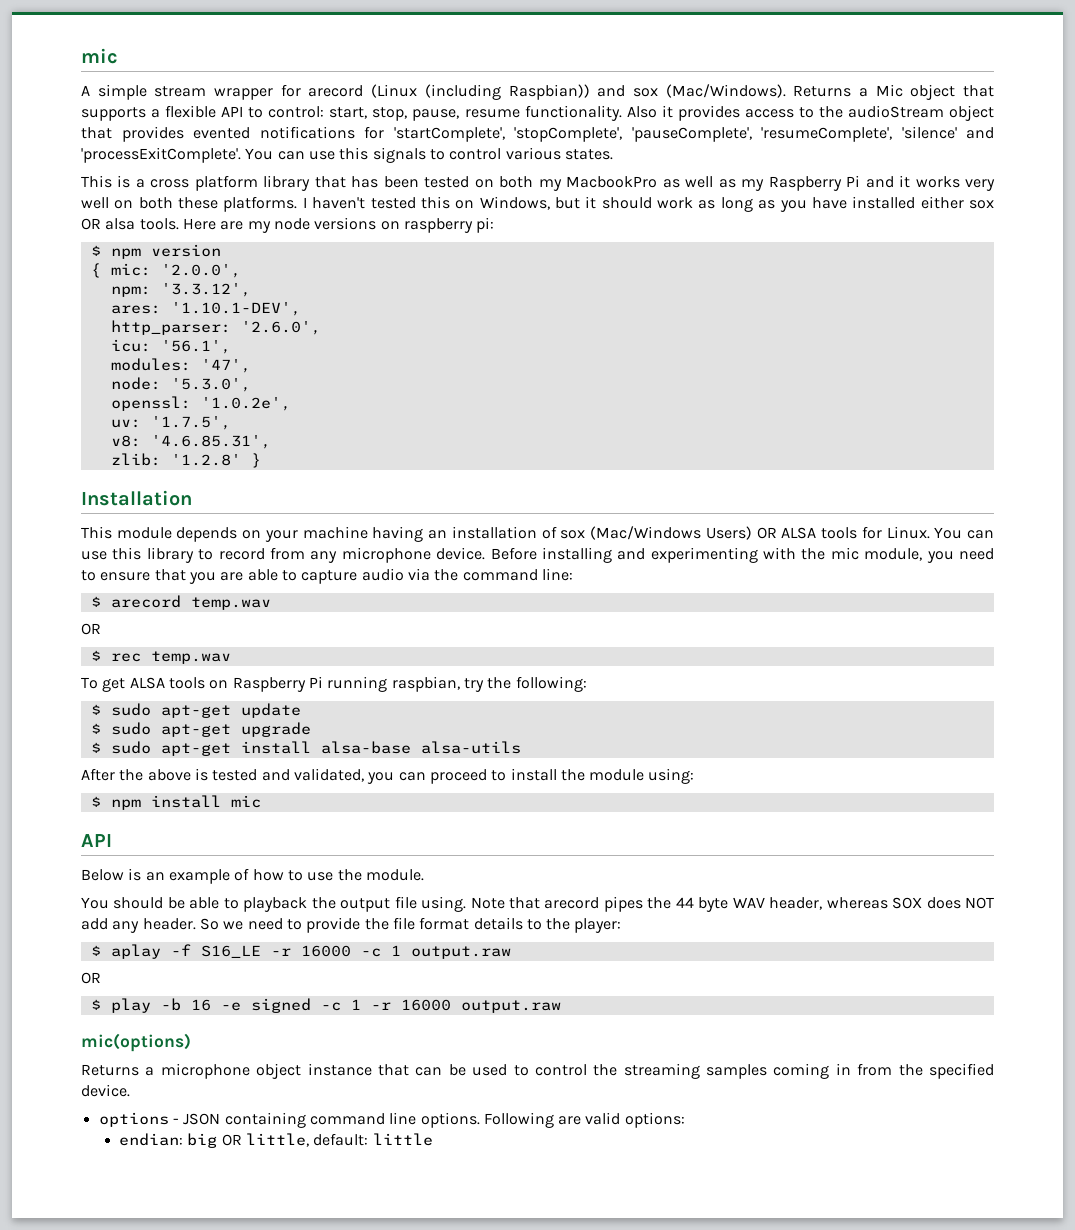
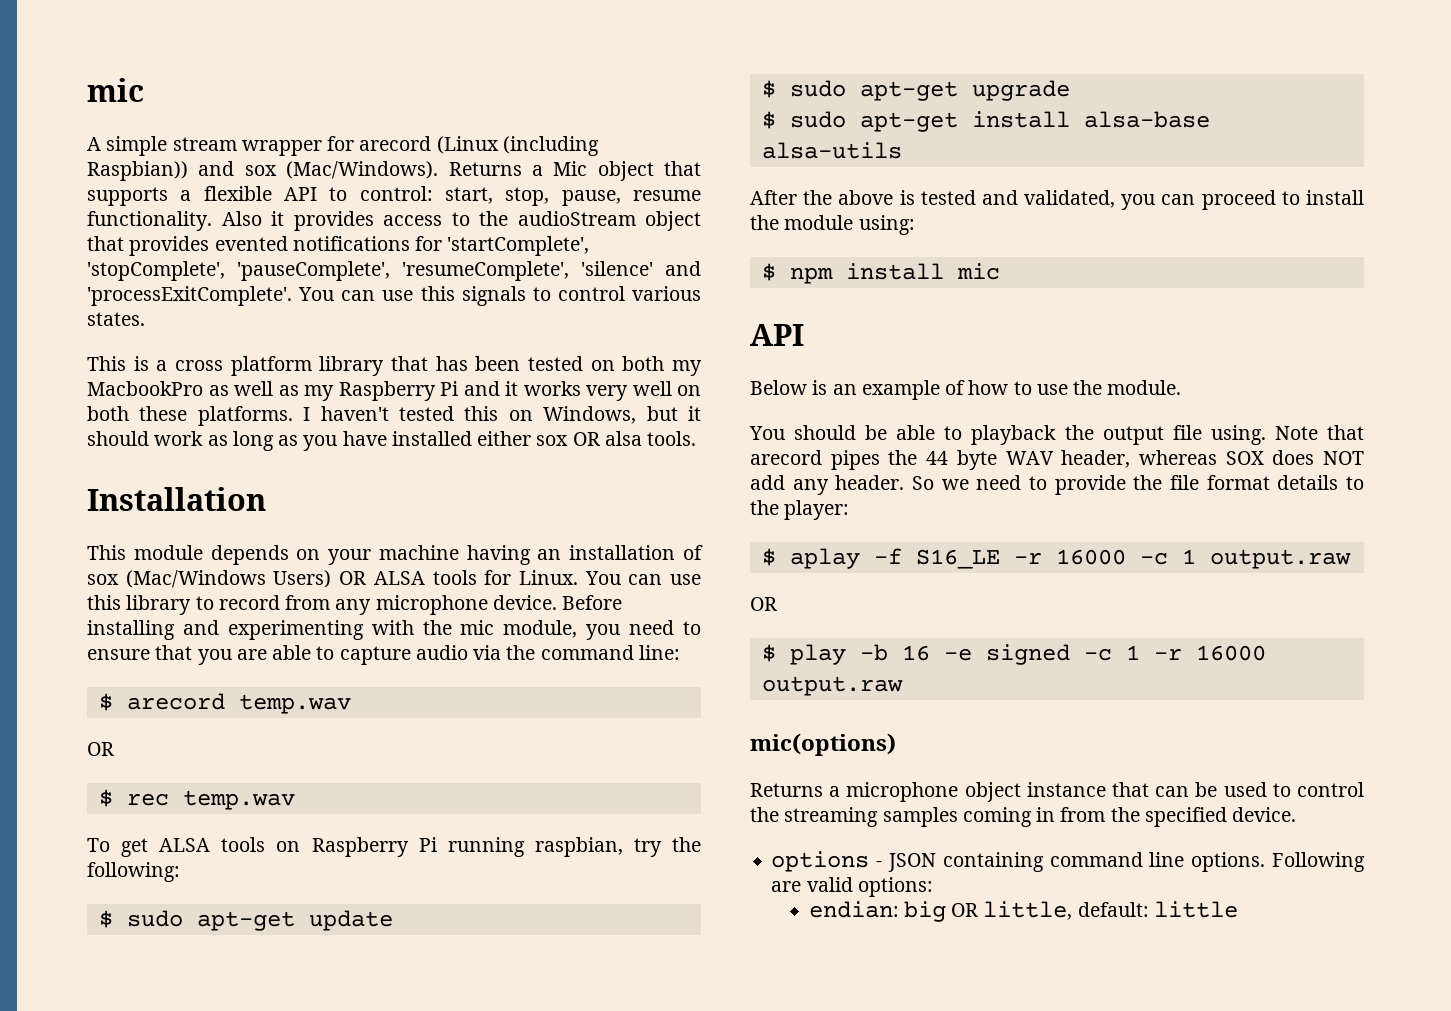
- Here are my node versions on raspberry pi:
- $ npm version
- { mic: '2.0.0',
- npm: '3.3.12',
- ares: '1.10.1-DEV',
- http_parser: '2.6.0',
- icu: '56.1',
- modules: '47',
- node: '5.3.0',
- openssl: '1.0.2e',
- uv: '1.7.5',
- v8: '4.6.85.31',
- zlib: '1.2.8' }

